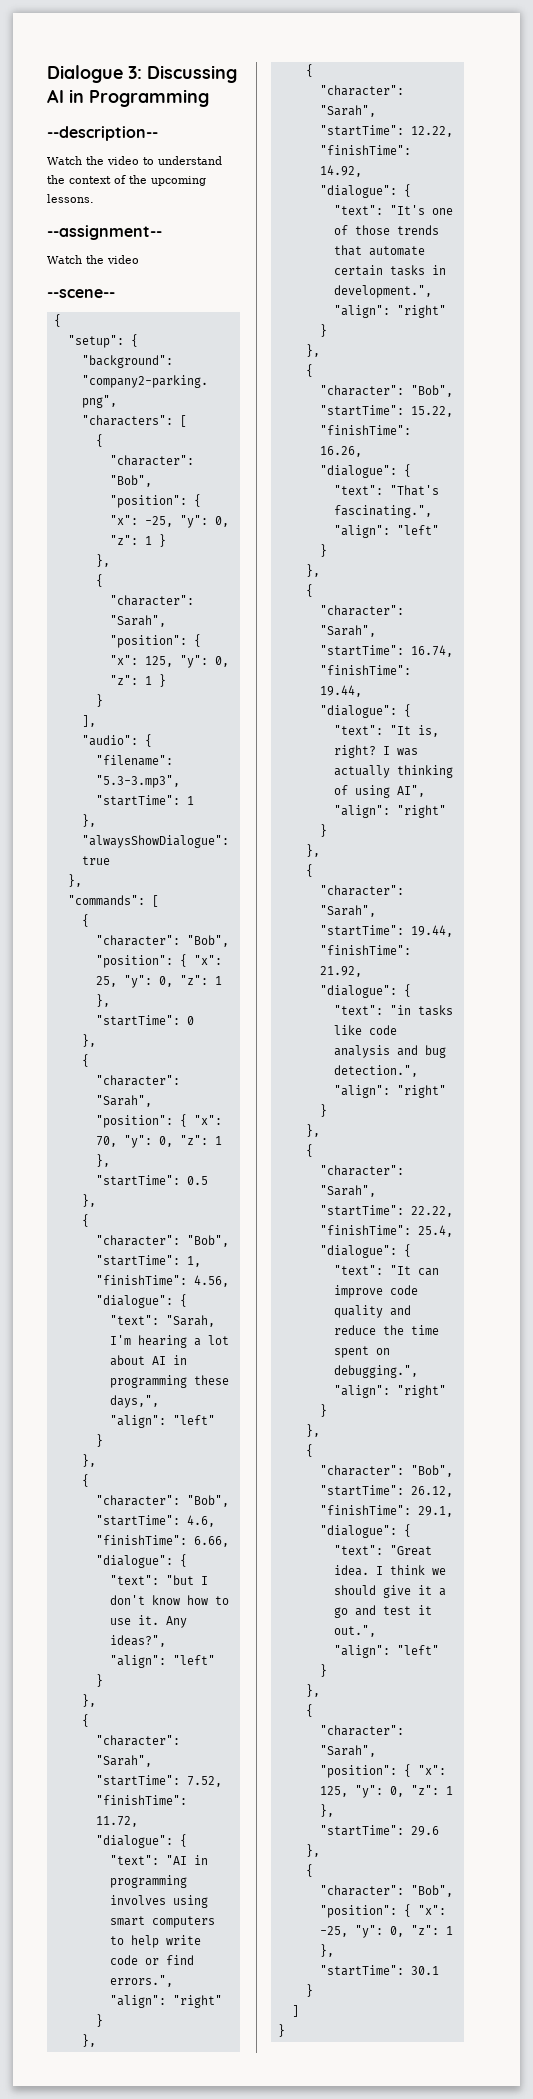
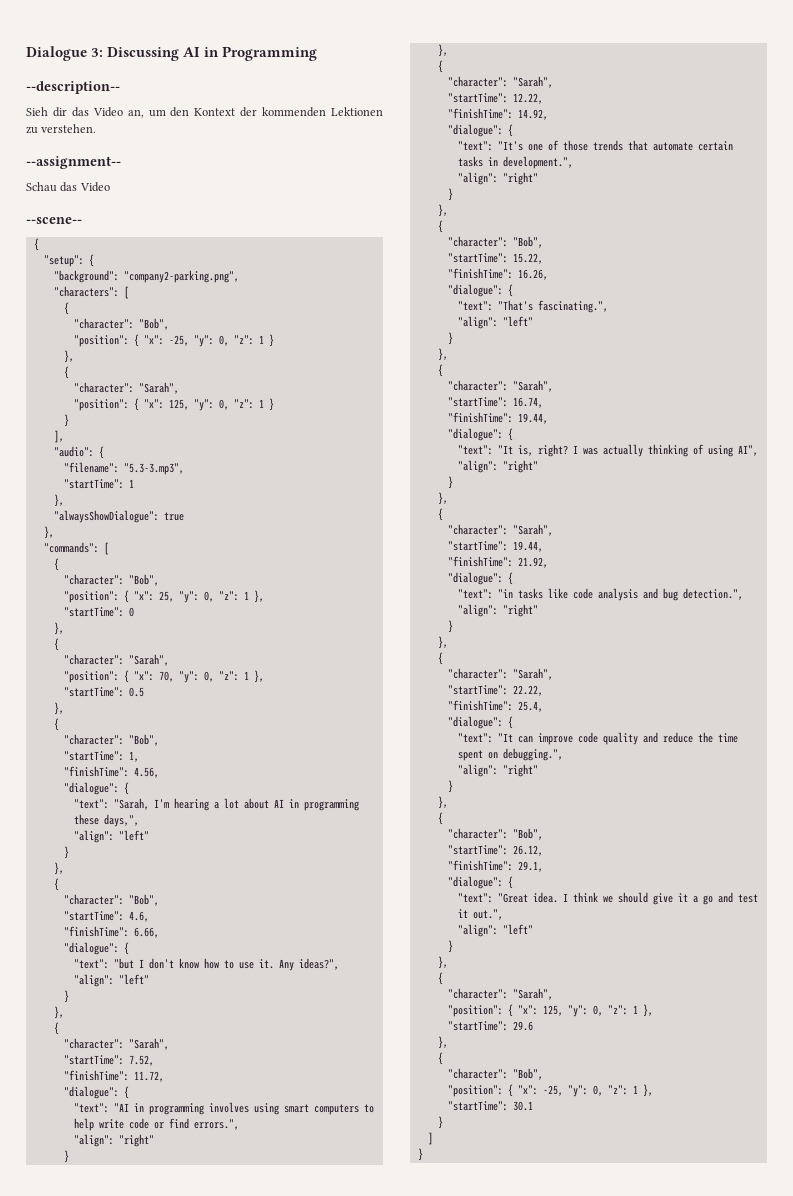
- Watch the video to understand the context of the upcoming lessons.
+ Sieh dir das Video an, um den Kontext der kommenden Lektionen zu verstehen.
  --assignment--
- Watch the video
+ Schau das Video

